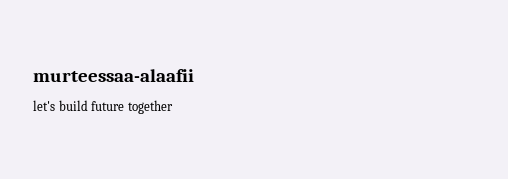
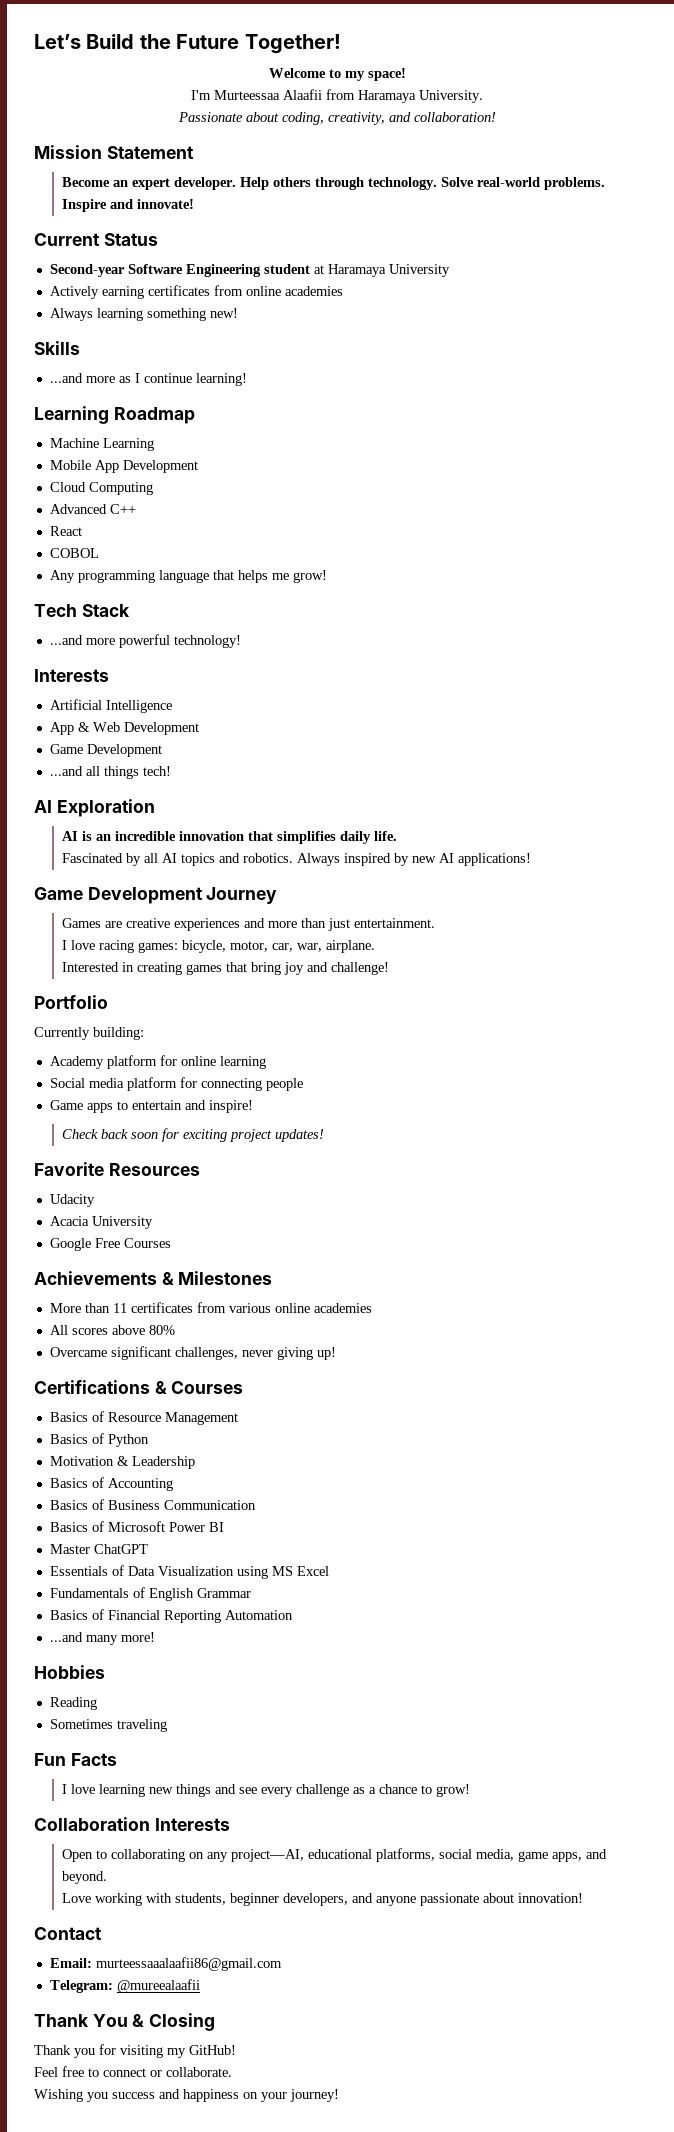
- murteessaa-alaafii
- let's build future together
+ Let’s Build the Future Together!
+ Welcome to my space!
+ I'm Murteessaa Alaafii from Haramaya University.
+ Passionate about coding, creativity, and collaboration!
+ Mission Statement
+ Become an expert developer. Help others through technology. Solve real-world problems. Inspire and innovate!
+ Current Status
+ Second-year Software Engineering student at Haramaya University
+ Actively earning certificates from online academies
+ Always learning something new!
+ Skills
+ ...and more as I continue learning!
+ Learning Roadmap
+ Machine Learning
+ Mobile App Development
+ Cloud Computing
+ Advanced C++
+ React
+ COBOL
+ Any programming language that helps me grow!
+ Tech Stack
+ ...and more powerful technology!
+ Interests
+ Artificial Intelligence
+ App & Web Development
+ Game Development
+ ...and all things tech!
+ AI Exploration
+ AI is an incredible innovation that simplifies daily life.
+ Fascinated by all AI topics and robotics. Always inspired by new AI applications!
+ Game Development Journey
+ Games are creative experiences and more than just entertainment.
+ I love racing games: bicycle, motor, car, war, airplane.
+ Interested in creating games that bring joy and challenge!
+ Portfolio
+ Currently building:
+ Academy platform for online learning
+ Social media platform for connecting people
+ Game apps to entertain and inspire!
+ Check back soon for exciting project updates!
+ Favorite Resources
+ Udacity
+ Acacia University
+ Google Free Courses
+ Achievements & Milestones
+ More than 11 certificates from various online academies
+ All scores above 80%
+ Overcame significant challenges, never giving up!
+ Certifications & Courses
+ Basics of Resource Management
+ Basics of Python
+ Motivation & Leadership
+ Basics of Accounting
+ Basics of Business Communication
+ Basics of Microsoft Power BI
+ Master ChatGPT
+ Essentials of Data Visualization using MS Excel
+ Fundamentals of English Grammar
+ Basics of Financial Reporting Automation
+ ...and many more!
+ Hobbies
+ Reading
+ Sometimes traveling
+ Fun Facts
+ I love learning new things and see every challenge as a chance to grow!
+ Collaboration Interests
+ Open to collaborating on any project—AI, educational platforms, social media, game apps, and beyond.
+ Love working with students, beginner developers, and anyone passionate about innovation!
+ Contact
+ Email: murteessaaalaafii86@gmail.com
+ Telegram: @mureealaafii
+ Thank You & Closing
+ Thank you for visiting my GitHub!
+ Feel free to connect or collaborate.
+ Wishing you success and happiness on your journey!

